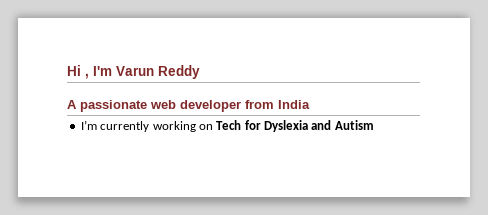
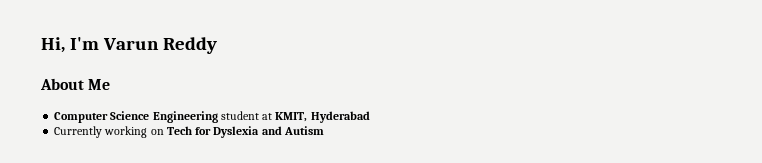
- Hi , I'm Varun Reddy
+ Hi, I'm Varun Reddy
- A passionate web developer from India
- I’m currently working on Tech for Dyslexia and Autism
+ About Me
+ Computer Science Engineering student at KMIT, Hyderabad
+ Currently working on Tech for Dyslexia and Autism

